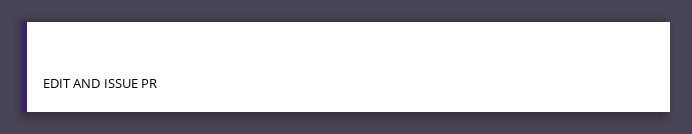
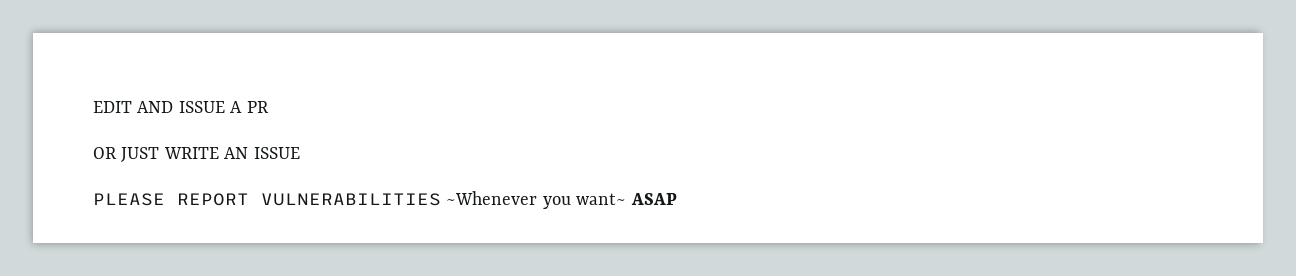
- EDIT AND ISSUE PR
+ EDIT AND ISSUE A PR
+ OR JUST WRITE AN ISSUE
+ PLEASE REPORT VULNERABILITIES ~Whenever you want~ ASAP

